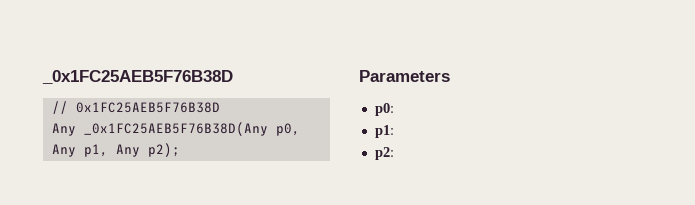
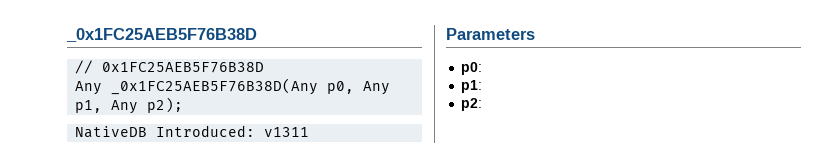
+ NativeDB Introduced: v1311

